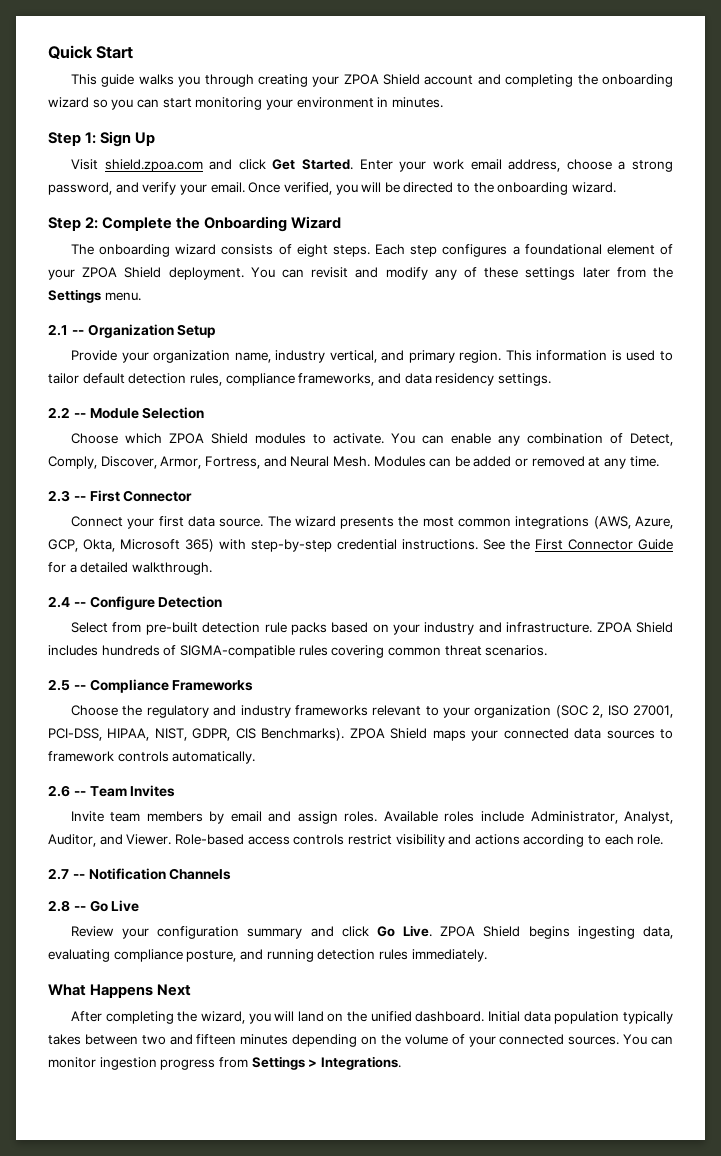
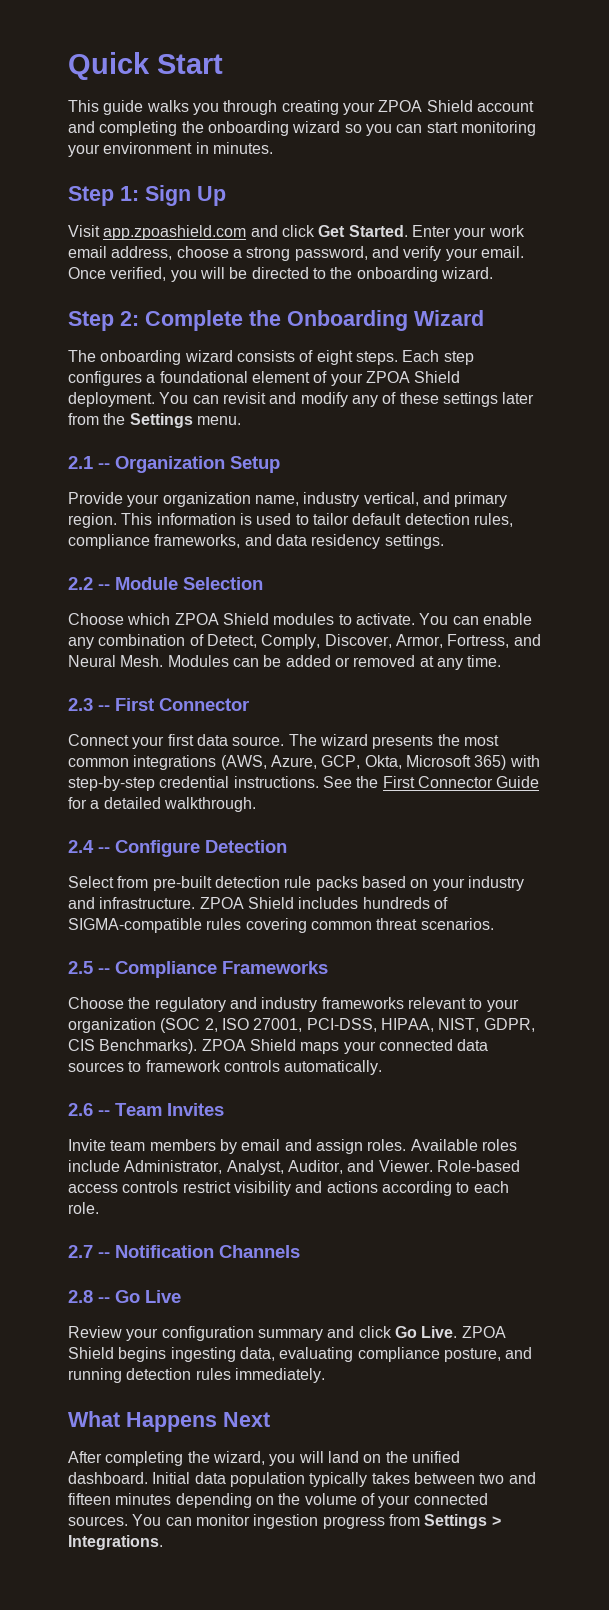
- Visit shield.zpoa.com and click Get Started.
+ Visit app.zpoashield.com and click Get Started.

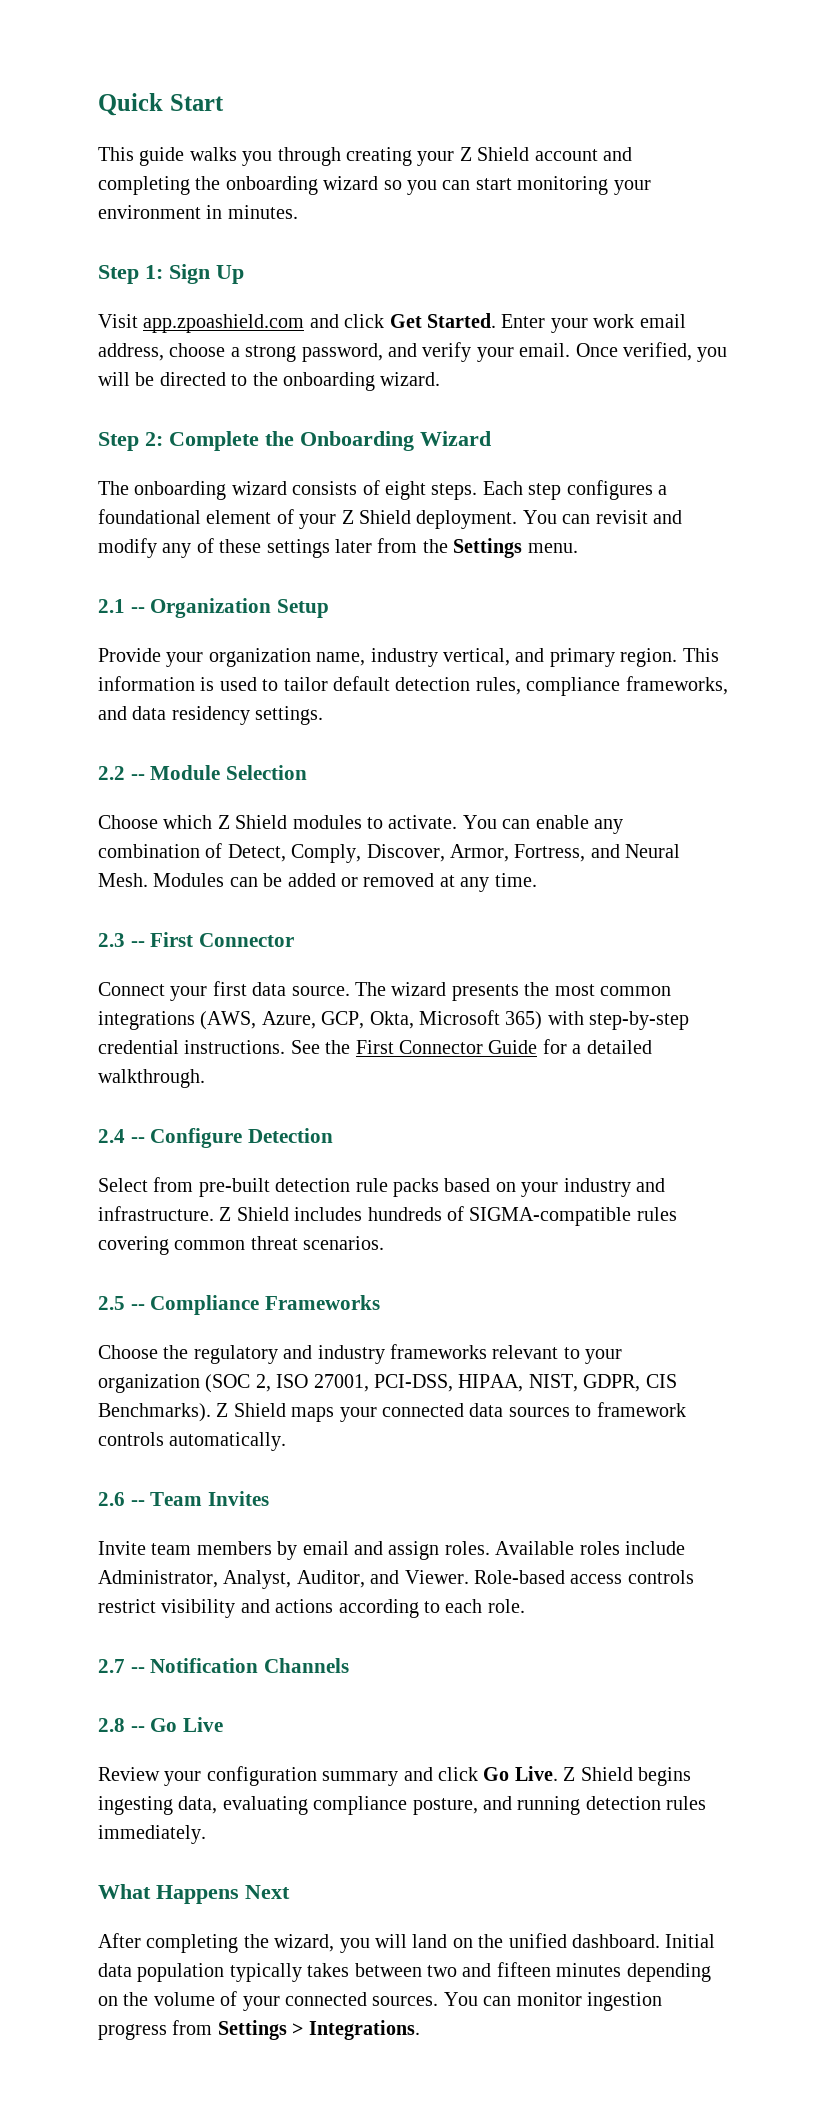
- This guide walks you through creating your ZPOA Shield account and completing the onboarding wizard so you can start monitoring your environment in minutes.
+ This guide walks you through creating your Z Shield account and completing the onboarding wizard so you can start monitoring your environment in minutes.
- Each step configures a foundational element of your ZPOA Shield deployment.
+ Each step configures a foundational element of your Z Shield deployment.
- Choose which ZPOA Shield modules to activate.
+ Choose which Z Shield modules to activate.
- ZPOA Shield includes hundreds of SIGMA-compatible rules covering common threat scenarios.
+ Z Shield includes hundreds of SIGMA-compatible rules covering common threat scenarios.
- ZPOA Shield maps your connected data sources to framework controls automatically.
+ Z Shield maps your connected data sources to framework controls automatically.
- ZPOA Shield begins ingesting data, evaluating compliance posture, and running detection rules immediately.
+ Z Shield begins ingesting data, evaluating compliance posture, and running detection rules immediately.

